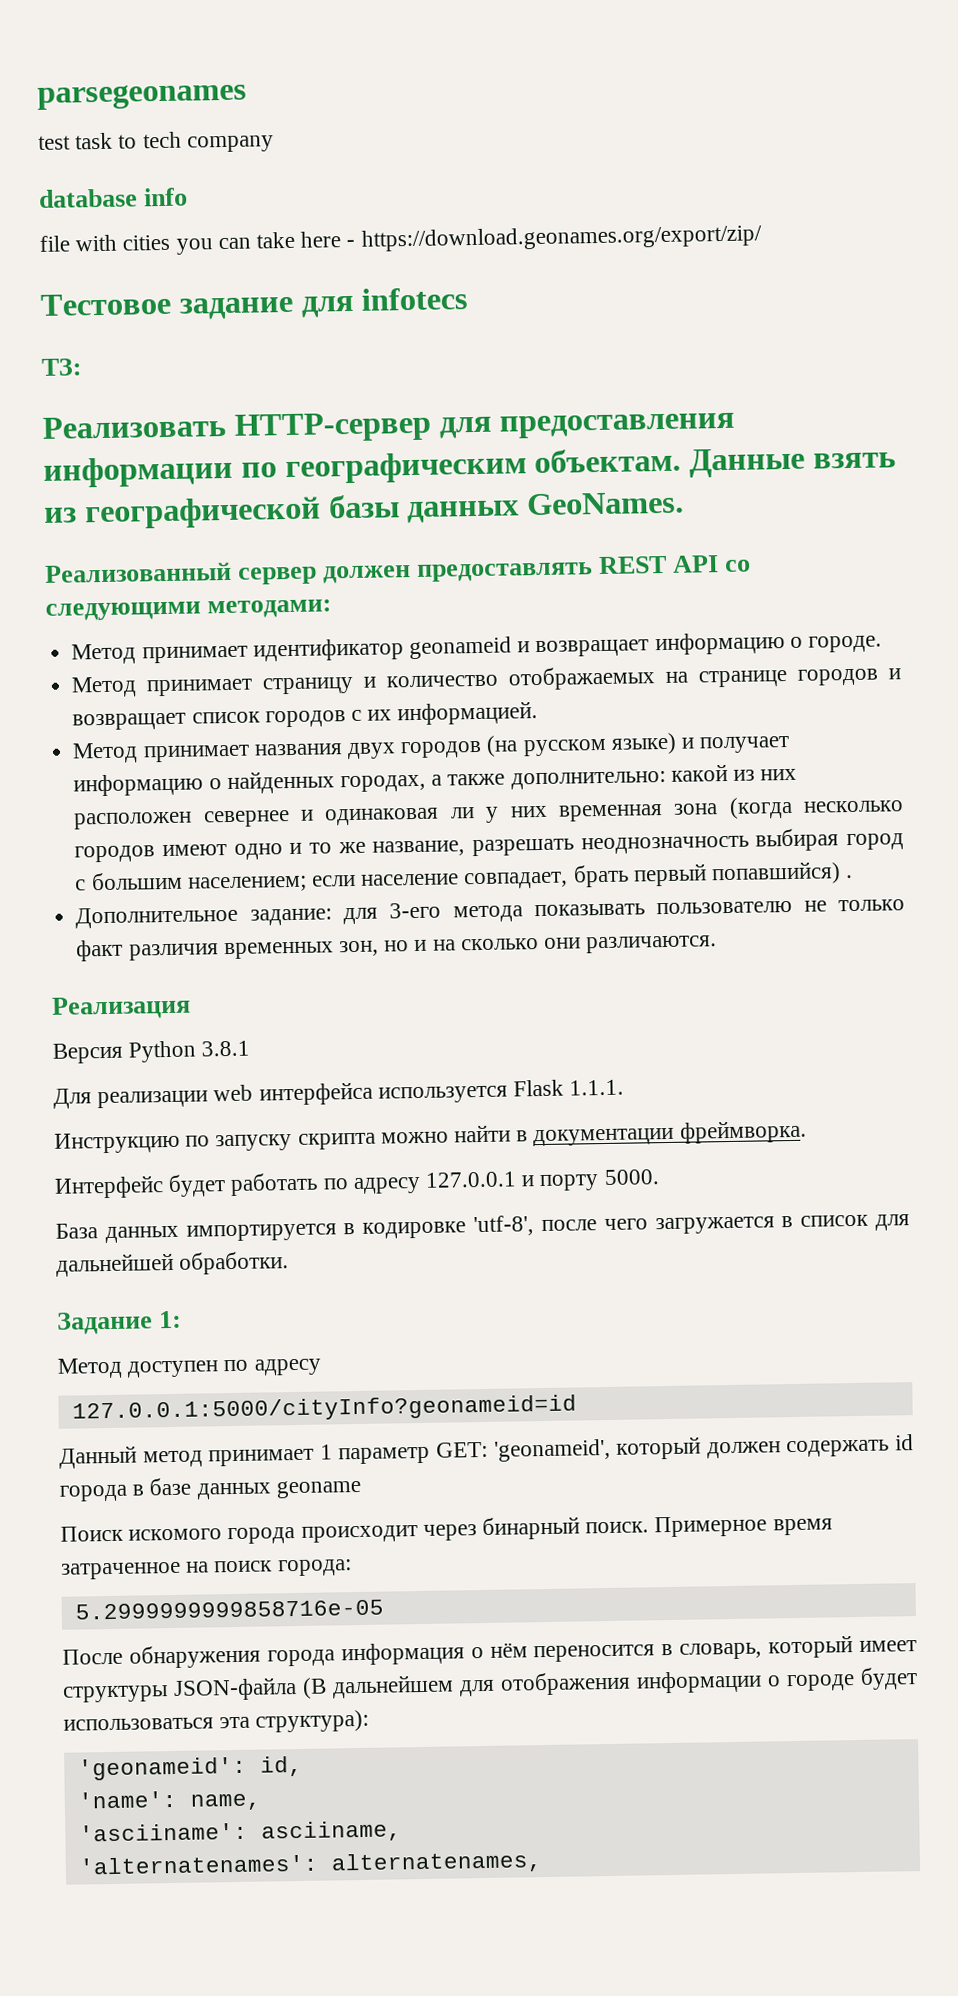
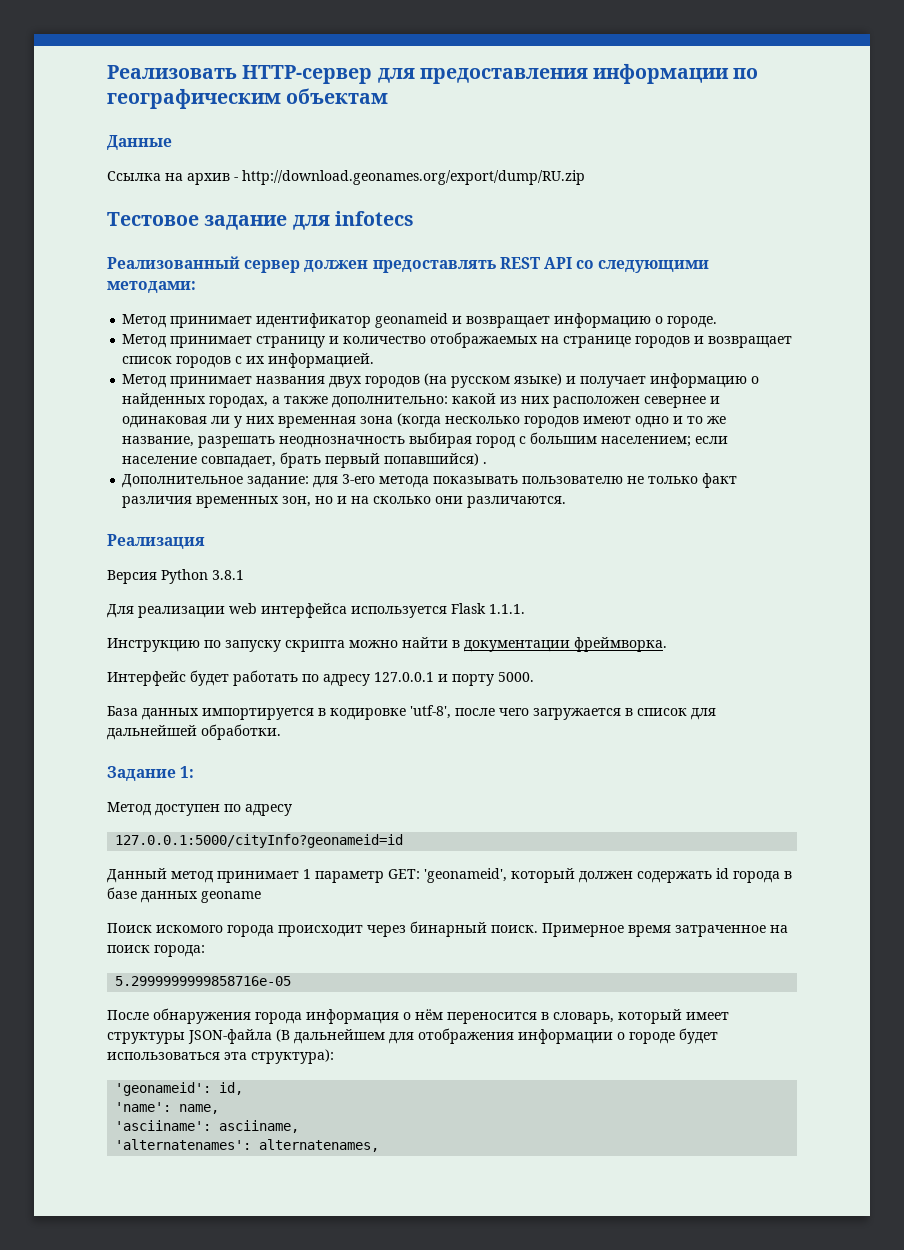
- parsegeonames
- test task to tech company
- database info
- file with cities you can take here - https://download.geonames.org/export/zip/
- Тестовое задание для infotecs
- ТЗ:
- Реализовать HTTP-сервер для предоставления информации по географическим объектам. Данные взять из географической базы данных GeoNames.
+ Реализовать HTTP-сервер для предоставления информации по географическим объектам
+ Данные
+ Ссылка на архив - http://download.geonames.org/export/dump/RU.zip
+ Тестовое задание для infotecs

